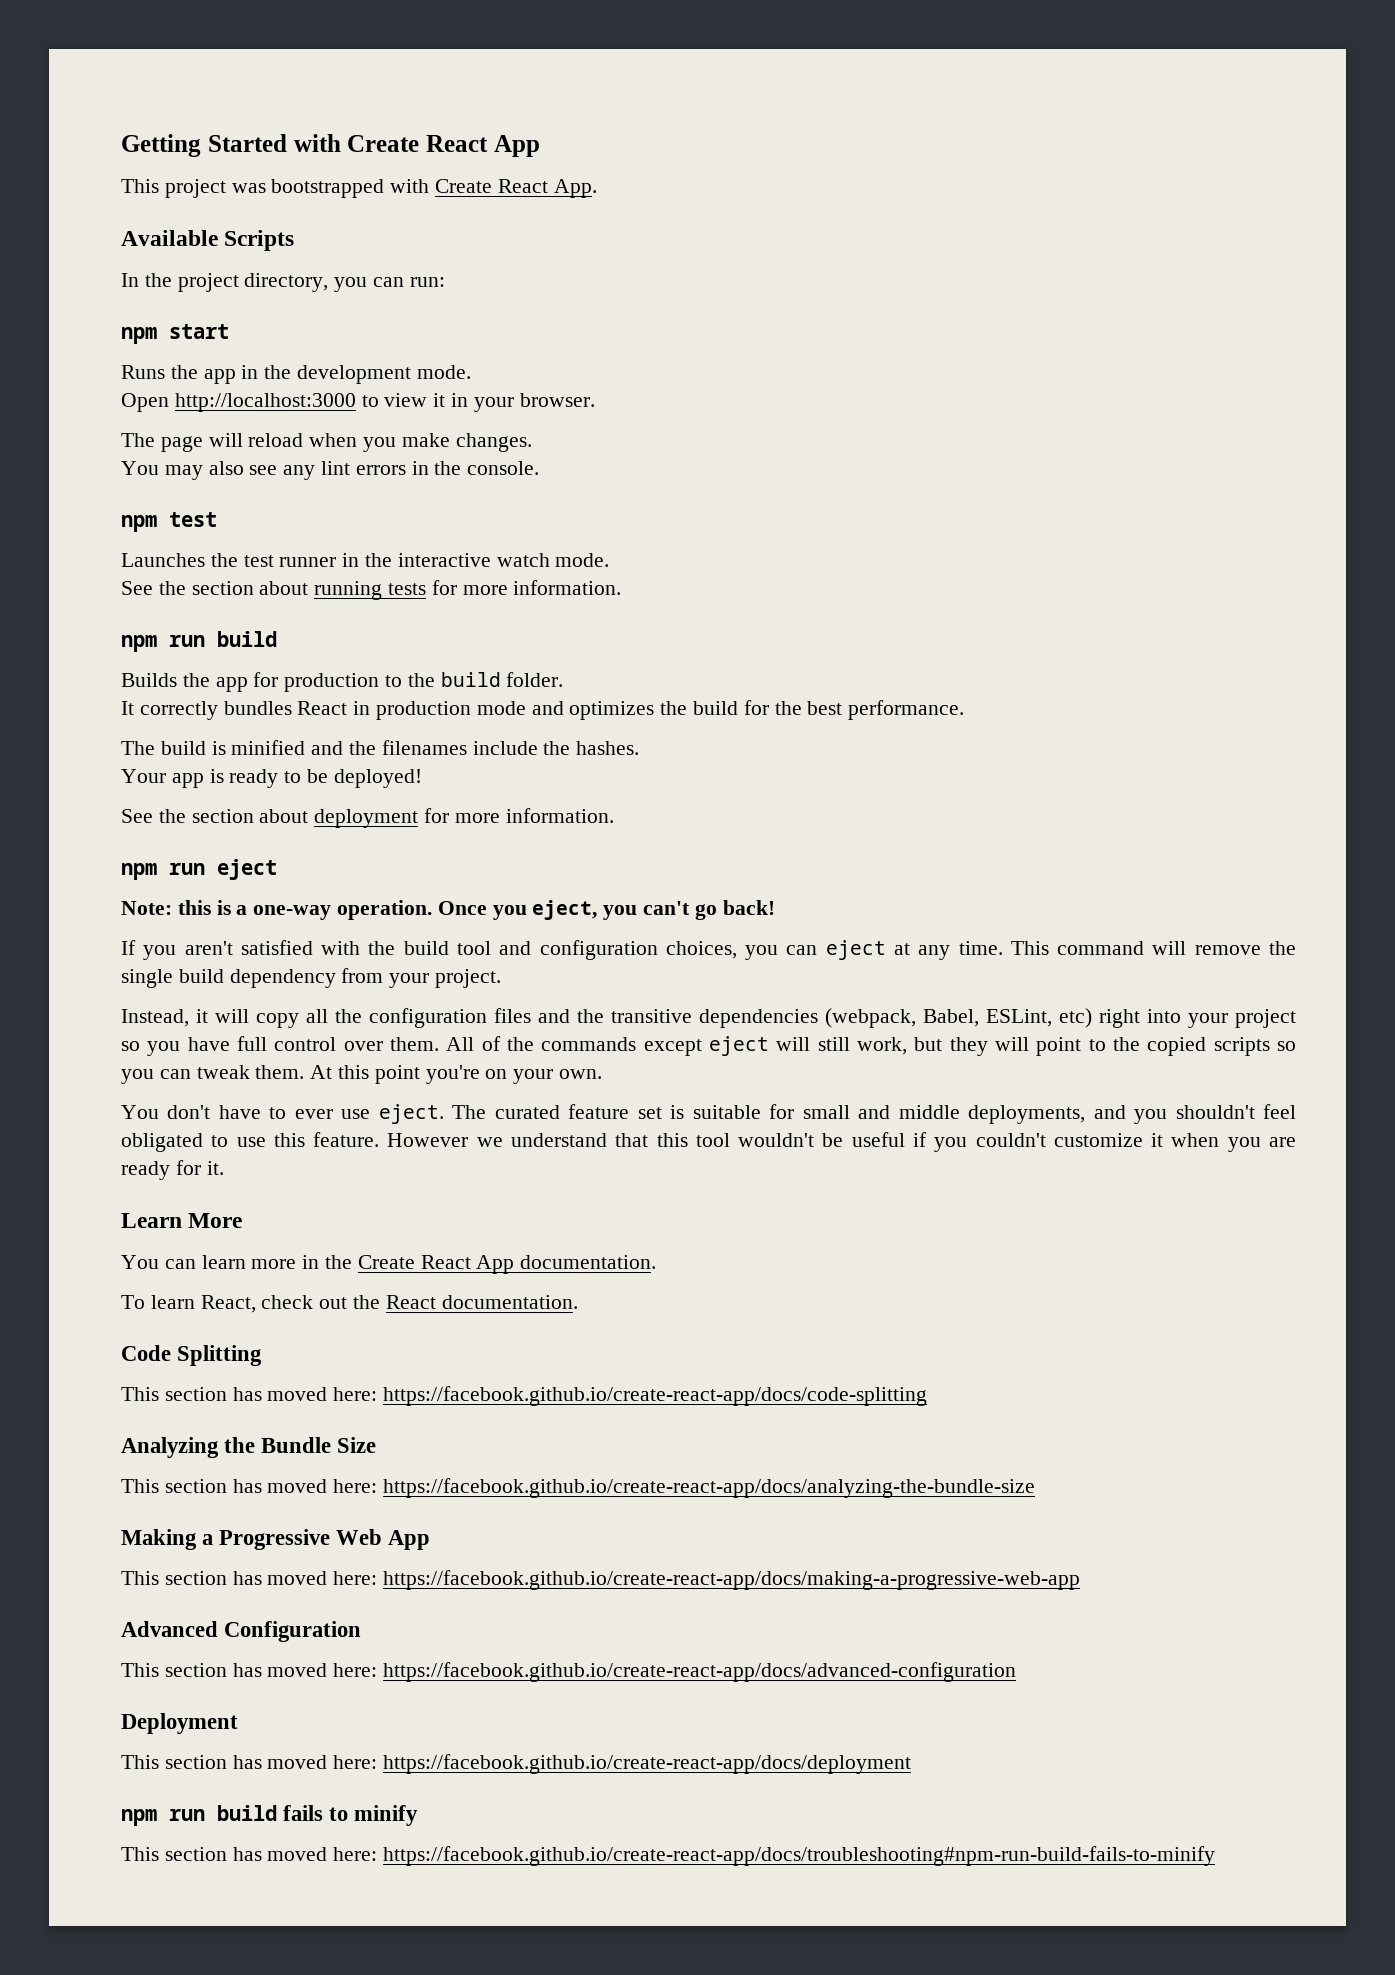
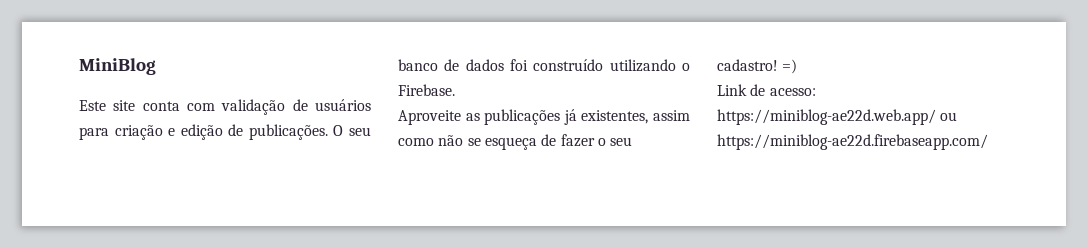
- Getting Started with Create React App
- This project was bootstrapped with Create React App.
- Available Scripts
- In the project directory, you can run:
- npm start
- Runs the app in the development mode.
- Open http://localhost:3000 to view it in your browser.
- The page will reload when you make changes.
- You may also see any lint errors in the console.
- npm test
- Launches the test runner in the interactive watch mode.
- See the section about running tests for more information.
- npm run build
- Builds the app for production to the build folder.
- It correctly bundles React in production mode and optimizes the build for the best performance.
- The build is minified and the filenames include the hashes.
- Your app is ready to be deployed!
- See the section about deployment for more information.
- npm run eject
- Note: this is a one-way operation. Once you eject, you can't go back!
- If you aren't satisfied with the build tool and configuration choices, you can eject at any time. This command will remove the single build dependency from your project.
- Instead, it will copy all the configuration files and the transitive dependencies (webpack, Babel, ESLint, etc) right into your project so you have full control over them. All of the commands except eject will still work, but they will point to the copied scripts so you can tweak them. At this point you're on your own.
- You don't have to ever use eject. The curated feature set is suitable for small and middle deployments, and you shouldn't feel obligated to use this feature. However we understand that this tool wouldn't be useful if you couldn't customize it when you are ready for it.
- Learn More
- You can learn more in the Create React App documentation.
- To learn React, check out the React documentation.
- Code Splitting
- This section has moved here: https://facebook.github.io/create-react-app/docs/code-splitting
- Analyzing the Bundle Size
- This section has moved here: https://facebook.github.io/create-react-app/docs/analyzing-the-bundle-size
- Making a Progressive Web App
- This section has moved here: https://facebook.github.io/create-react-app/docs/making-a-progressive-web-app
- Advanced Configuration
- This section has moved here: https://facebook.github.io/create-react-app/docs/advanced-configuration
- Deployment
- This section has moved here: https://facebook.github.io/create-react-app/docs/deployment
- npm run build fails to minify
- This section has moved here: https://facebook.github.io/create-react-app/docs/troubleshooting#npm-run-build-fails-to-minify
+ MiniBlog
+ Este site conta com validação de usuários para criação e edição de publicações. O seu banco de dados foi construído utilizando o Firebase.
+ Aproveite as publicações já existentes, assim como não se esqueça de fazer o seu cadastro! =)
+ Link de acesso: https://miniblog-ae22d.web.app/ ou https://miniblog-ae22d.firebaseapp.com/

